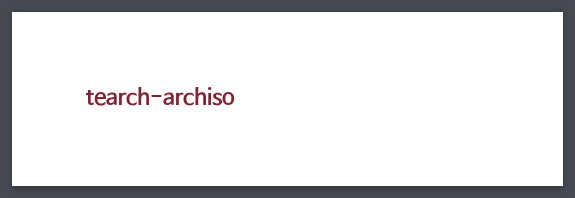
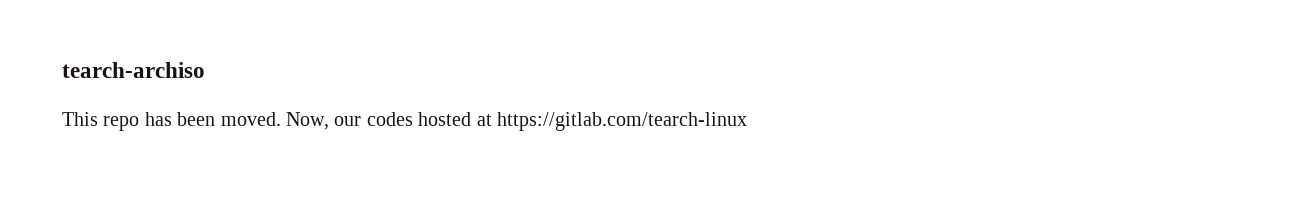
+ This repo has been moved. Now, our codes hosted at https://gitlab.com/tearch-linux

